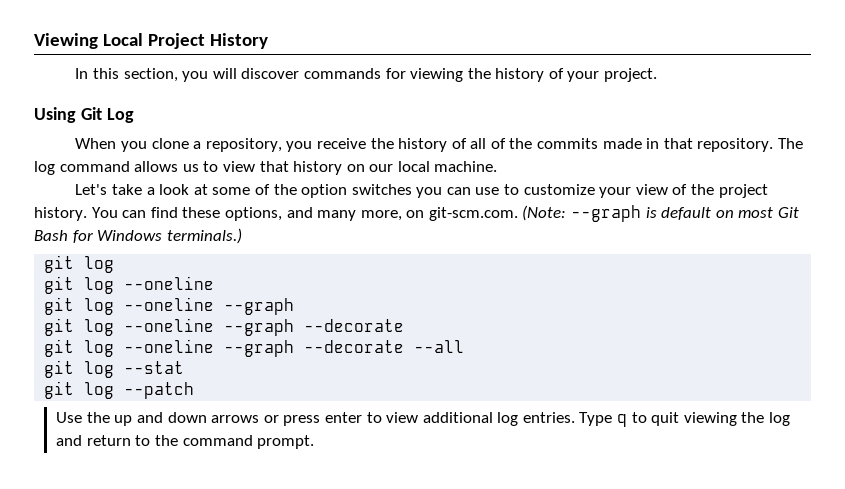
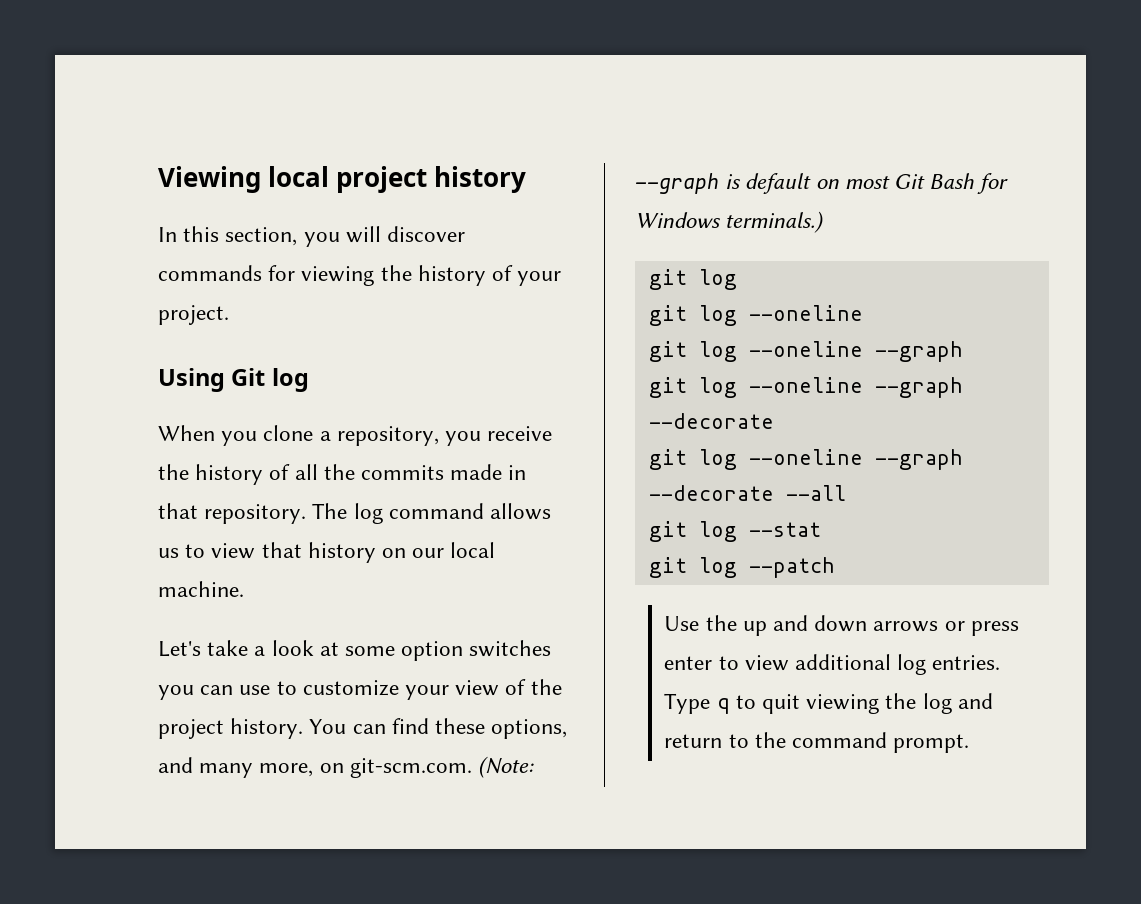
- Viewing Local Project History
+ Viewing local project history
- Using Git Log
+ Using Git log
- When you clone a repository, you receive the history of all of the commits made in that repository.
+ When you clone a repository, you receive the history of all the commits made in that repository.
- Let's take a look at some of the option switches you can use to customize your view of the project history.
+ Let's take a look at some option switches you can use to customize your view of the project history.

